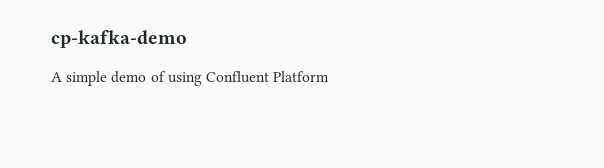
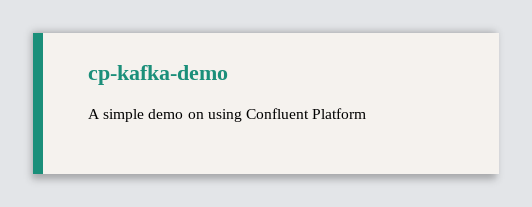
- A simple demo of using Confluent Platform
+ A simple demo on using Confluent Platform

